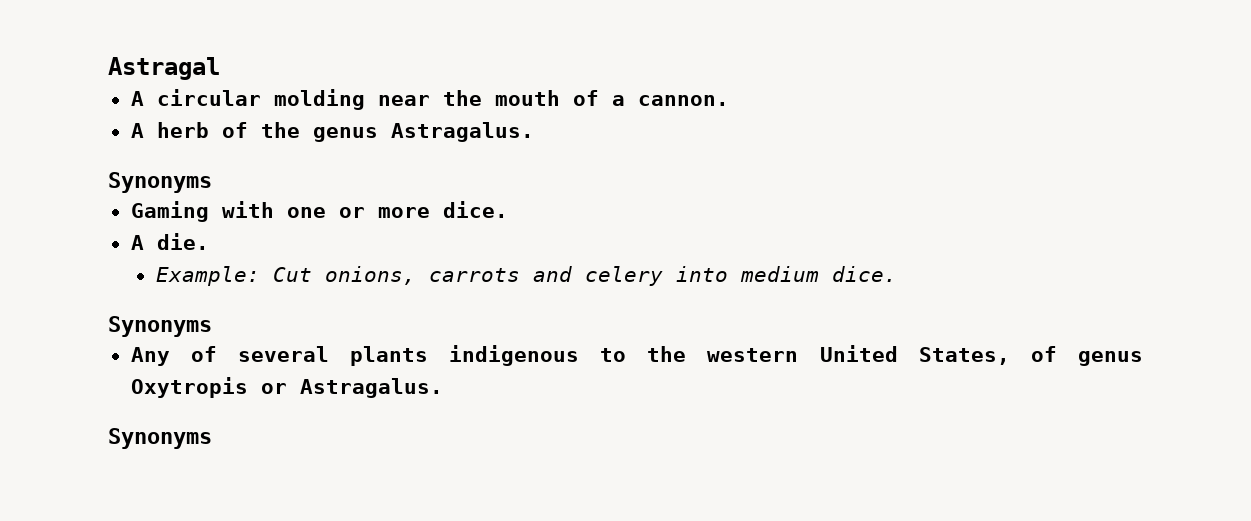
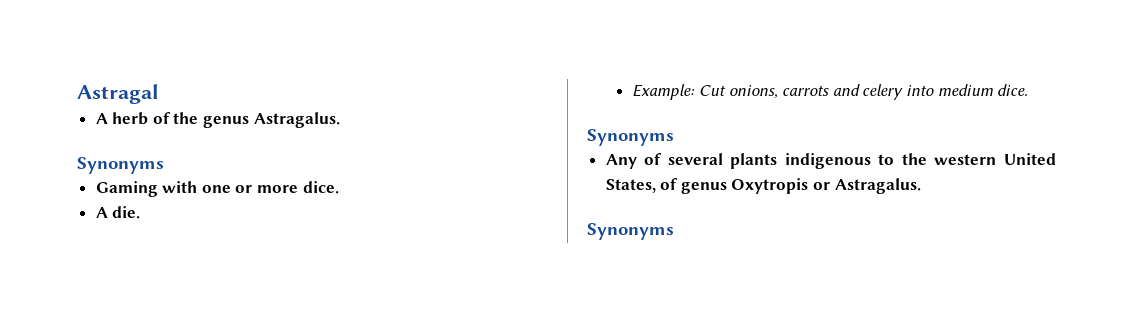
- A circular molding near the mouth of a cannon.

